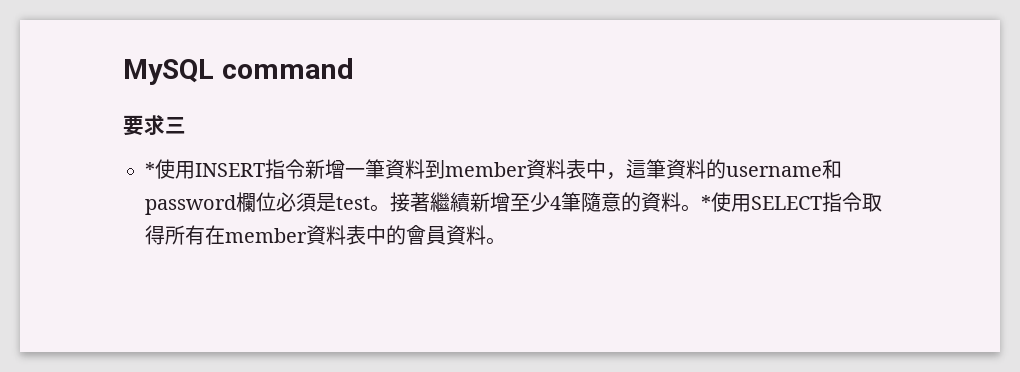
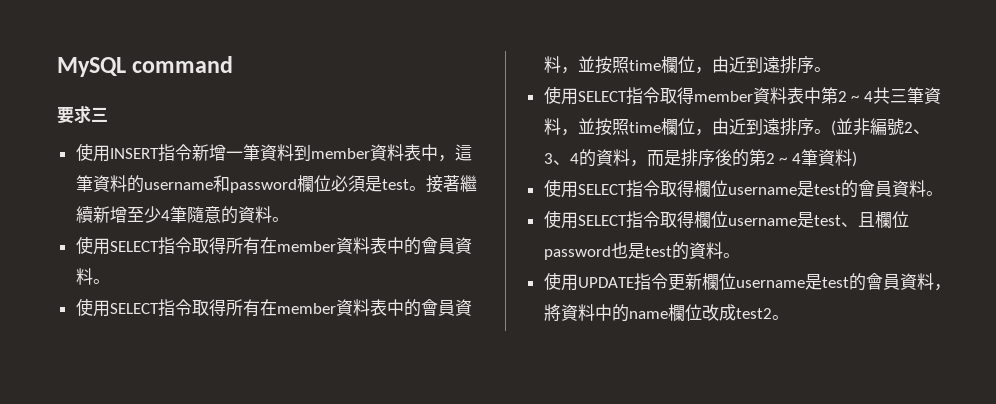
- *使用INSERT指令新增一筆資料到member資料表中，這筆資料的username和password欄位必須是test。
+ 使用INSERT指令新增一筆資料到member資料表中，這筆資料的username和password欄位必須是test。
- 接著繼續新增至少4筆隨意的資料。*使用SELECT指令取得所有在member資料表中的會員資料。
+ 接著繼續新增至少4筆隨意的資料。
+ 使用SELECT指令取得所有在member資料表中的會員資料。
+ 使用SELECT指令取得所有在member資料表中的會員資料，並按照time欄位，由近到遠排序。
+ 使用SELECT指令取得member資料表中第2 ~ 4共三筆資料，並按照time欄位，由近到遠排序。(並非編號2、3、4的資料，而是排序後的第2 ~ 4筆資料)
+ 使用SELECT指令取得欄位username是test的會員資料。
+ 使用SELECT指令取得欄位username是test、且欄位password也是test的資料。
+ 使用UPDATE指令更新欄位username是test的會員資料，將資料中的name欄位改成test2。

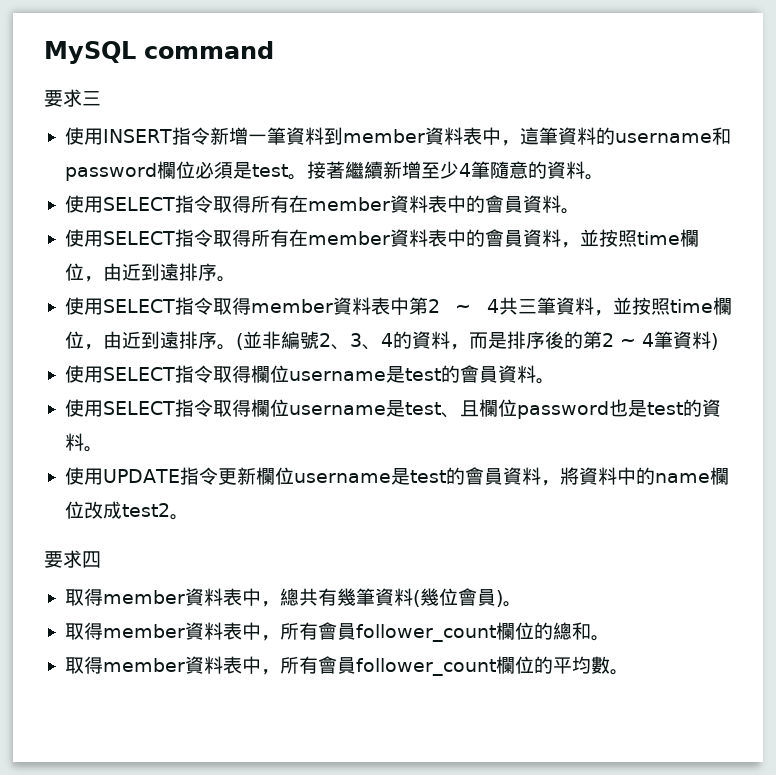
+ 要求四
+ 取得member資料表中，總共有幾筆資料(幾位會員)。
+ 取得member資料表中，所有會員follower_count欄位的總和。
+ 取得member資料表中，所有會員follower_count欄位的平均數。

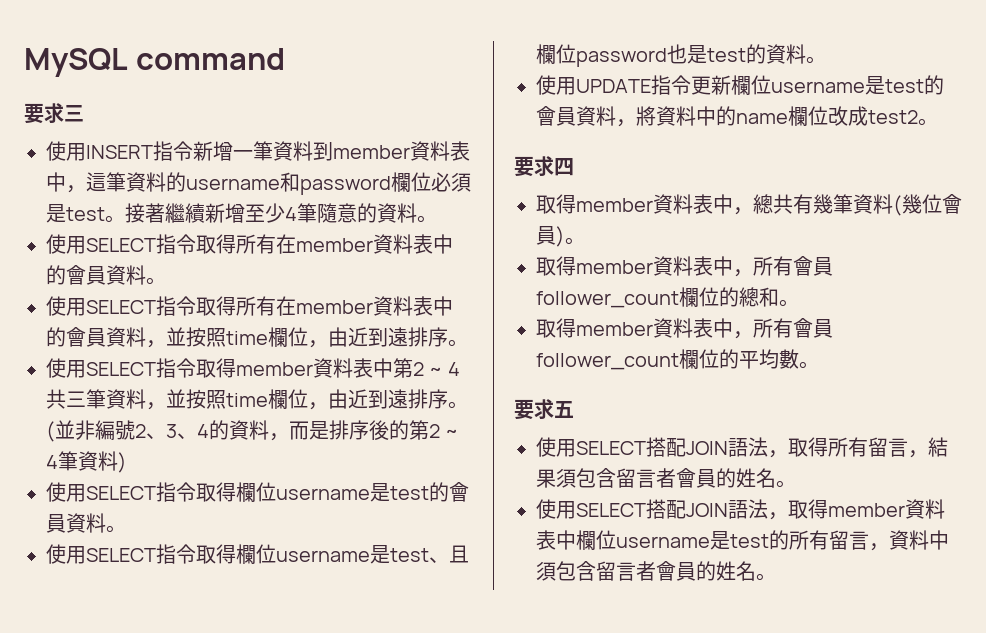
+ 要求五
+ 使用SELECT搭配JOIN語法，取得所有留言，結果須包含留言者會員的姓名。
+ 使用SELECT搭配JOIN語法，取得member資料表中欄位username是test的所有留言，資料中須包含留言者會員的姓名。

